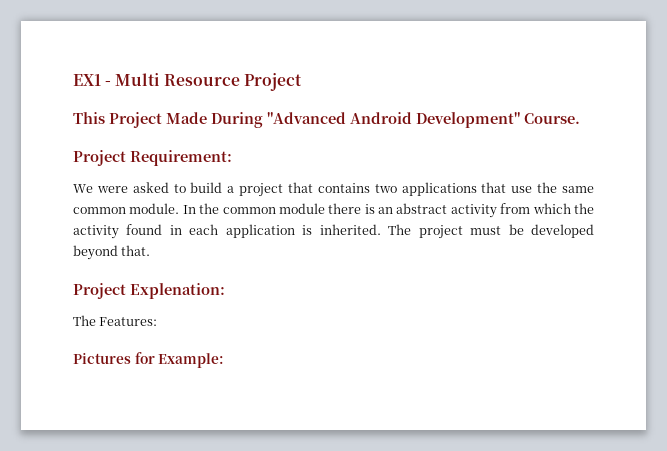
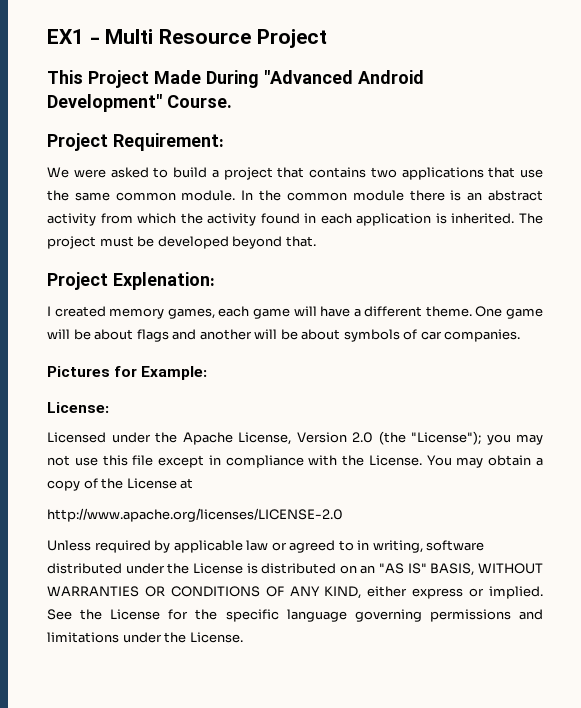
- The Features:
+ I created memory games, each game will have a different theme. One game will be about flags and another will be about symbols of car companies.
  Pictures for Example:
+ License:
+ Licensed under the Apache License, Version 2.0 (the "License"); you may not use this file except in compliance with the License. You may obtain a copy of the License at
+ http://www.apache.org/licenses/LICENSE-2.0
+ Unless required by applicable law or agreed to in writing, software distributed under the License is distributed on an "AS IS" BASIS, WITHOUT WARRANTIES OR CONDITIONS OF ANY KIND, either express or implied. See the License for the specific language governing permissions and limitations under the License.

